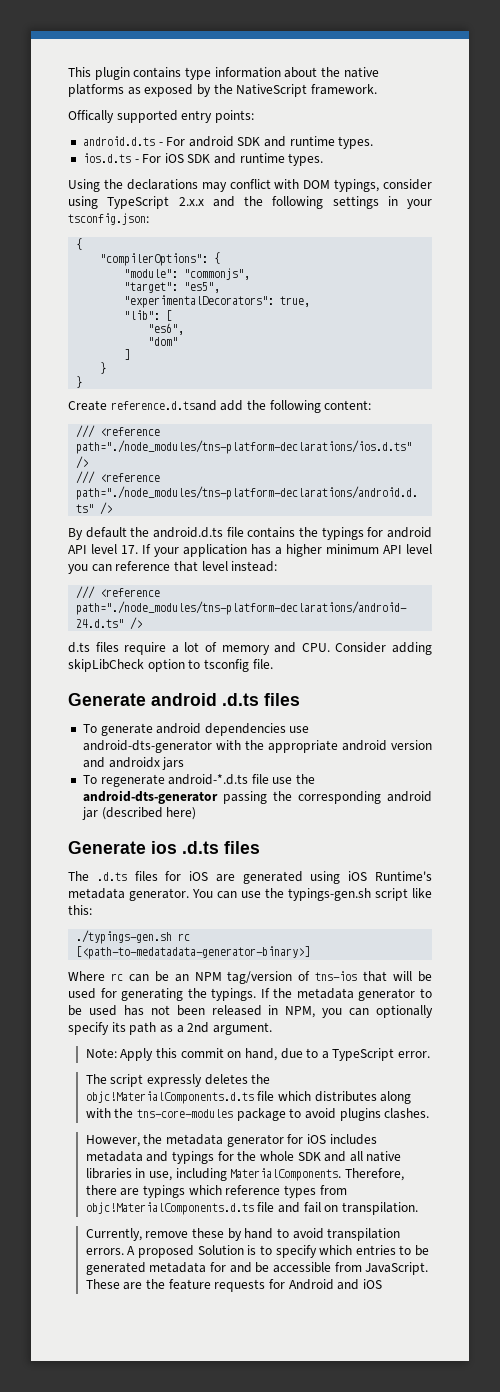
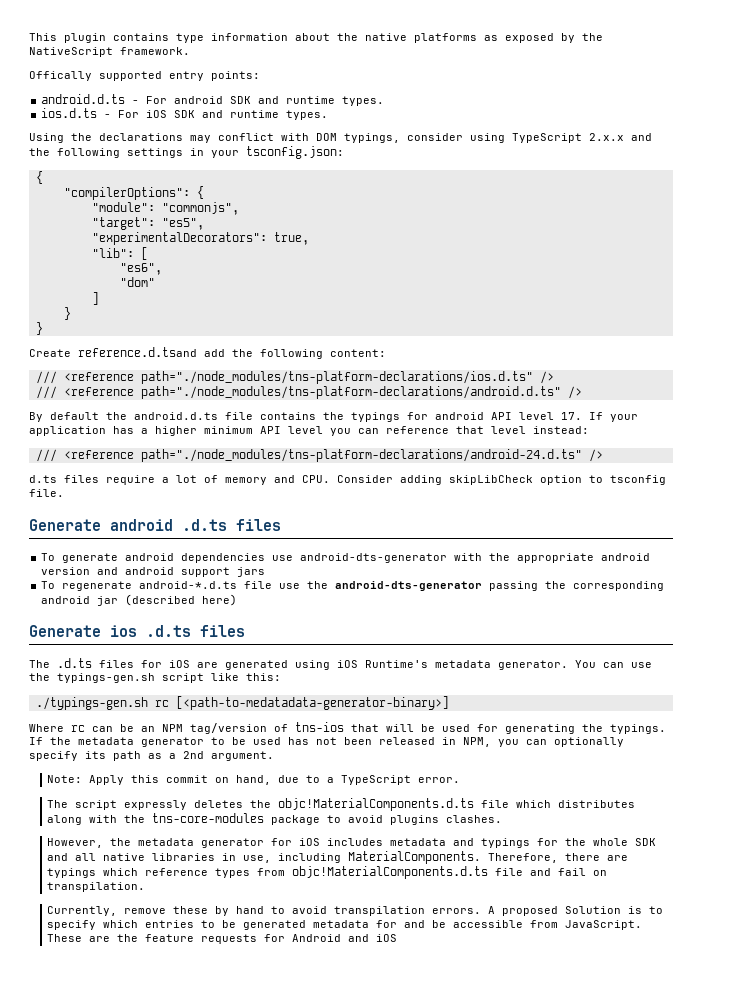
- To generate android dependencies use android-dts-generator with the appropriate android version and androidx jars
+ To generate android dependencies use android-dts-generator with the appropriate android version and android support jars

